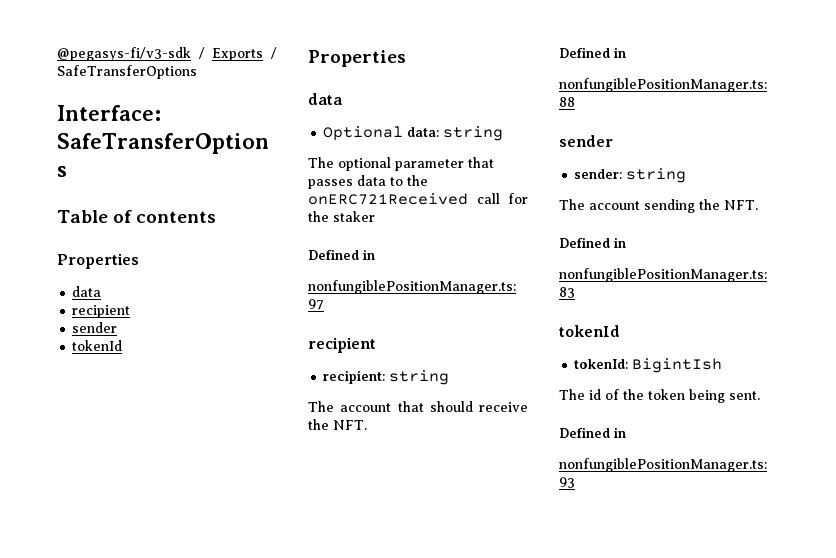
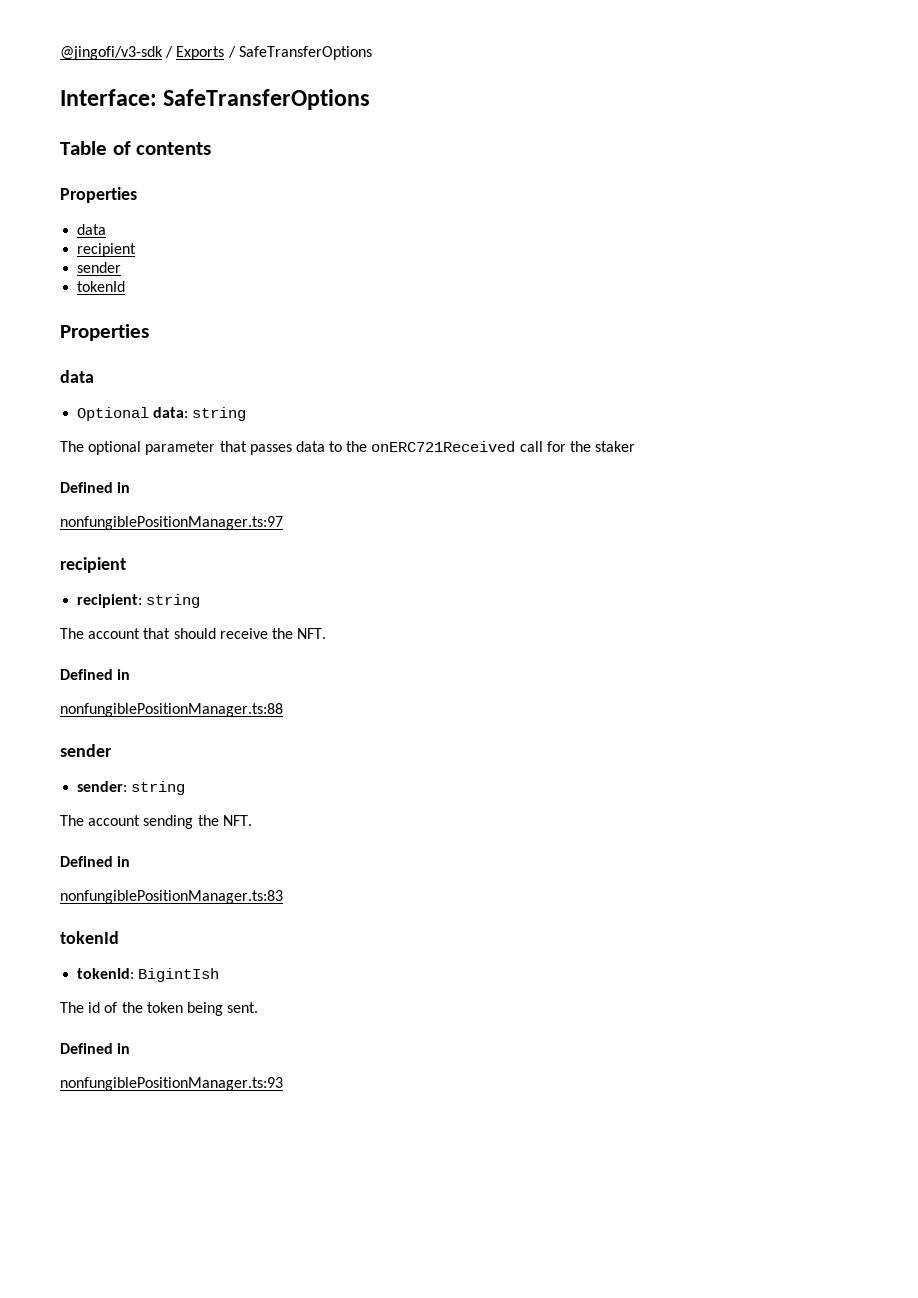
- @pegasys-fi/v3-sdk / Exports / SafeTransferOptions
+ @jingofi/v3-sdk / Exports / SafeTransferOptions

